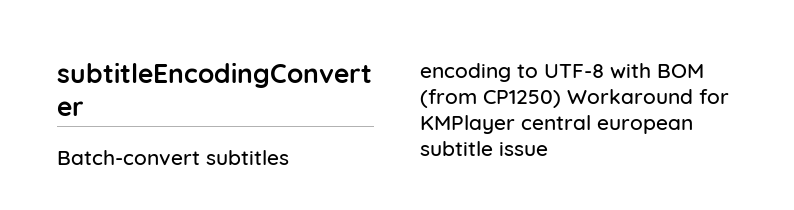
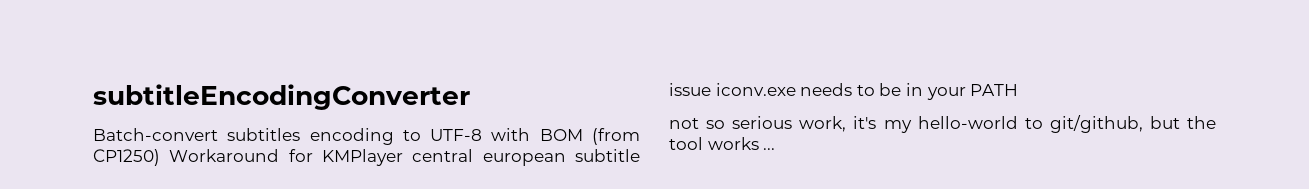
- Batch-convert subtitles encoding to UTF-8 with BOM (from CP1250) Workaround for KMPlayer central european subtitle issue
+ Batch-convert subtitles encoding to UTF-8 with BOM (from CP1250) Workaround for KMPlayer central european subtitle issue iconv.exe needs to be in your PATH
+ not so serious work, it's my hello-world to git/github, but the tool works ...

